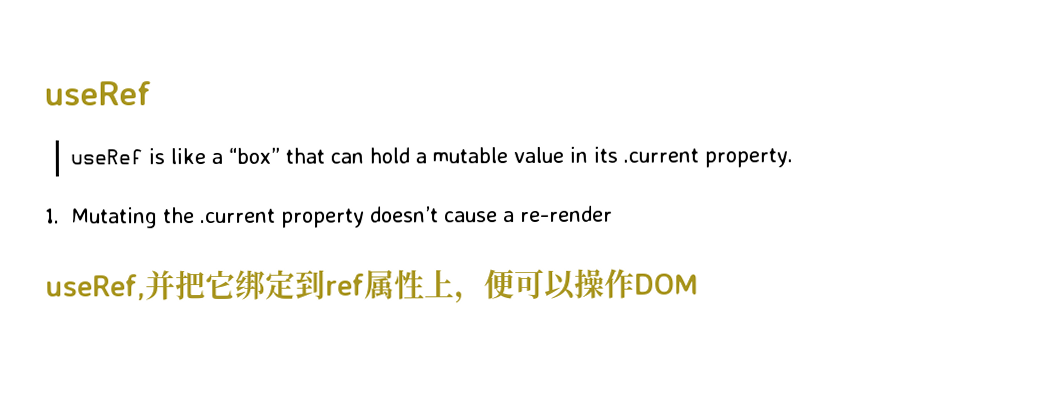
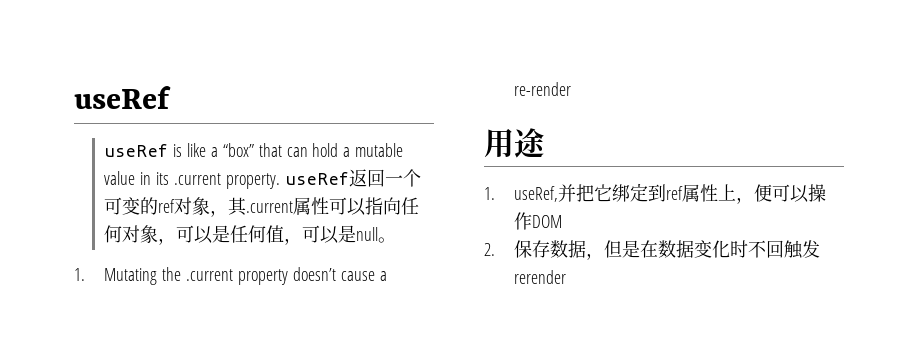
- useRef is like a “box” that can hold a mutable value in its .current property.
+ useRef is like a “box” that can hold a mutable value in its .current property. useRef返回一个可变的ref对象，其.current属性可以指向任何对象，可以是任何值，可以是null。
- useRef,并把它绑定到ref属性上，便可以操作DOM
+ 用途
+ 1. useRef,并把它绑定到ref属性上，便可以操作DOM
+ 2.保存数据，但是在数据变化时不回触发rerender

